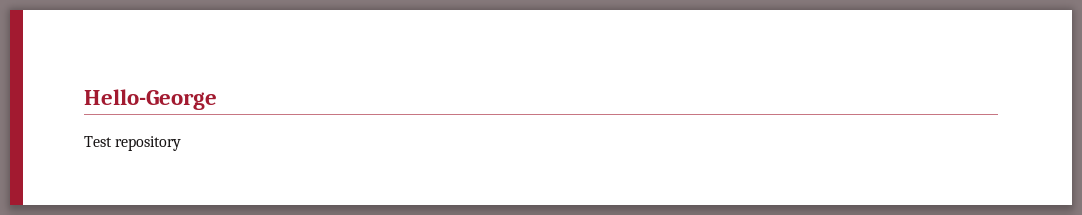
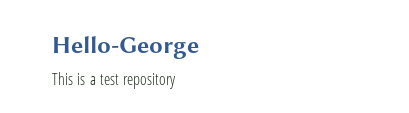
- Test repository
+ This is a test repository

